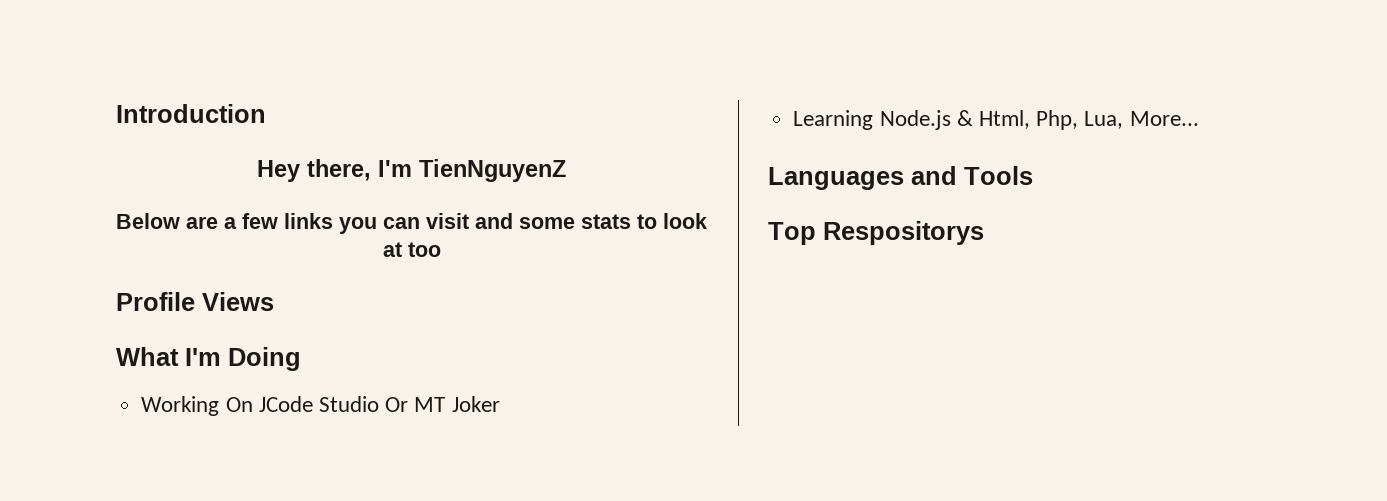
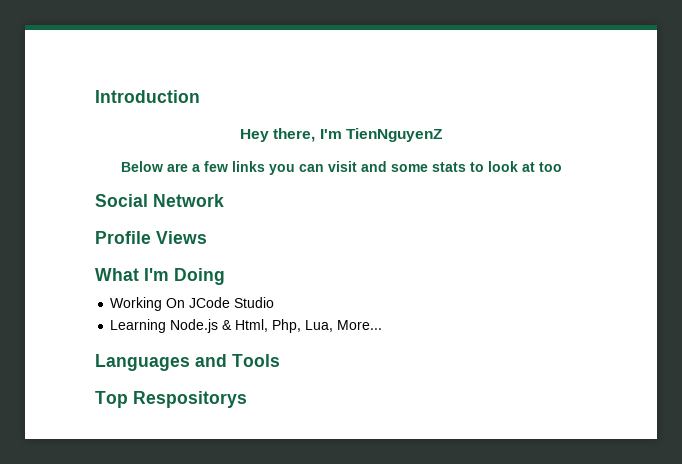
+ Social Network
- Working On JCode Studio Or MT Joker
+ Working On JCode Studio

